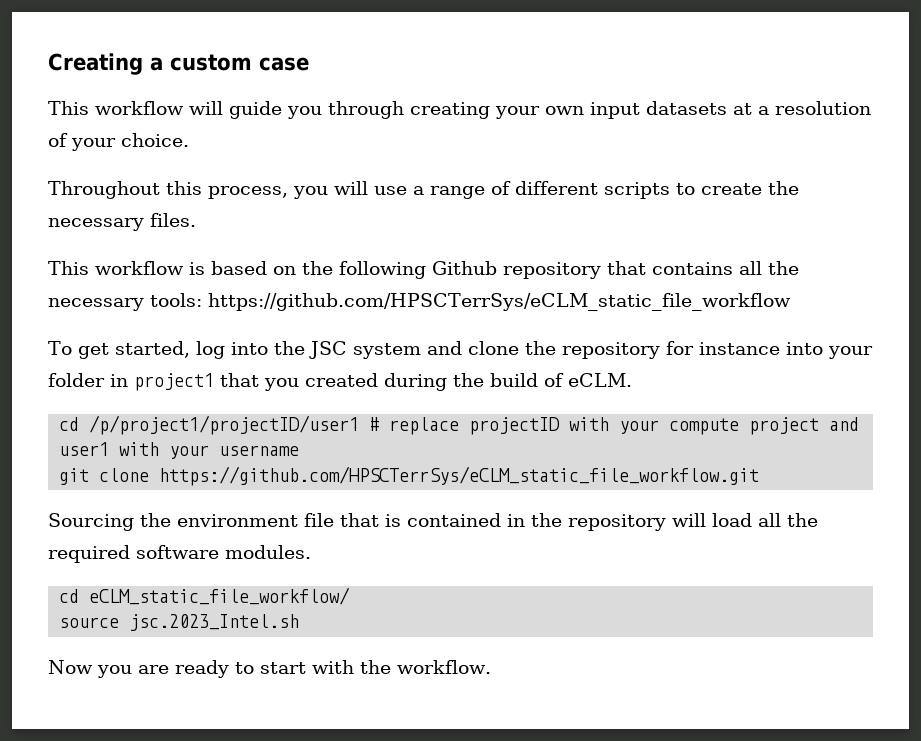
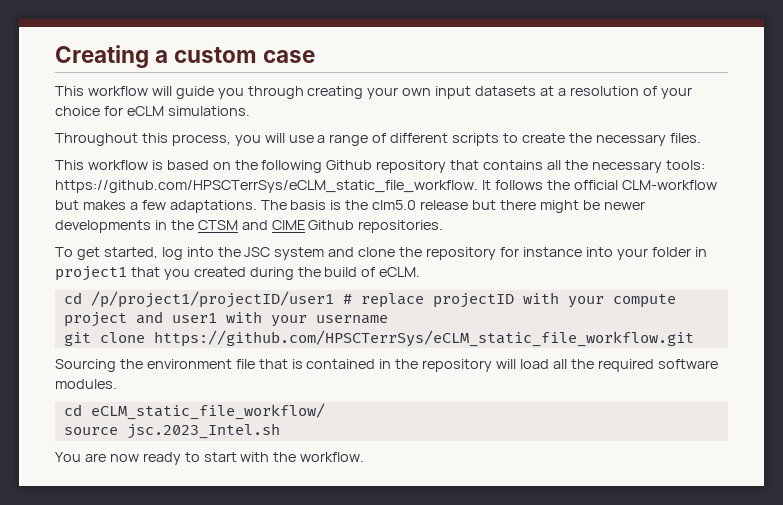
- This workflow will guide you through creating your own input datasets at a resolution of your choice.
+ This workflow will guide you through creating your own input datasets at a resolution of your choice for eCLM simulations.
- This workflow is based on the following Github repository that contains all the necessary tools: https://github.com/HPSCTerrSys/eCLM_static_file_workflow
+ This workflow is based on the following Github repository that contains all the necessary tools: https://github.com/HPSCTerrSys/eCLM_static_file_workflow. It follows the official CLM-workflow but makes a few adaptations. The basis is the clm5.0 release but there might be newer developments in the CTSM and CIME Github repositories.
- Now you are ready to start with the workflow.
+ You are now ready to start with the workflow.

